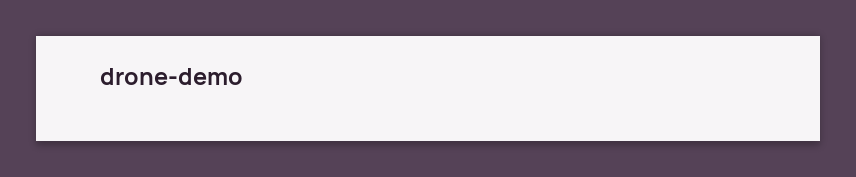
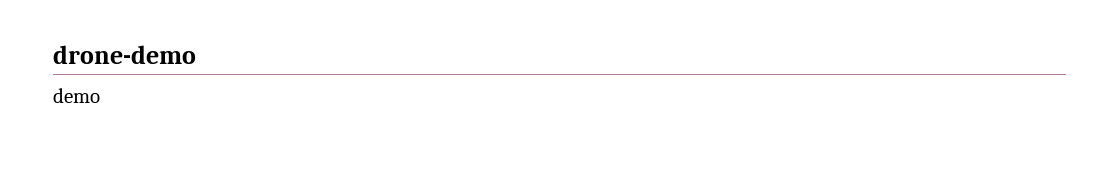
+ demo

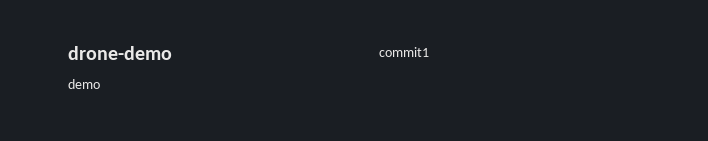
+ commit1

